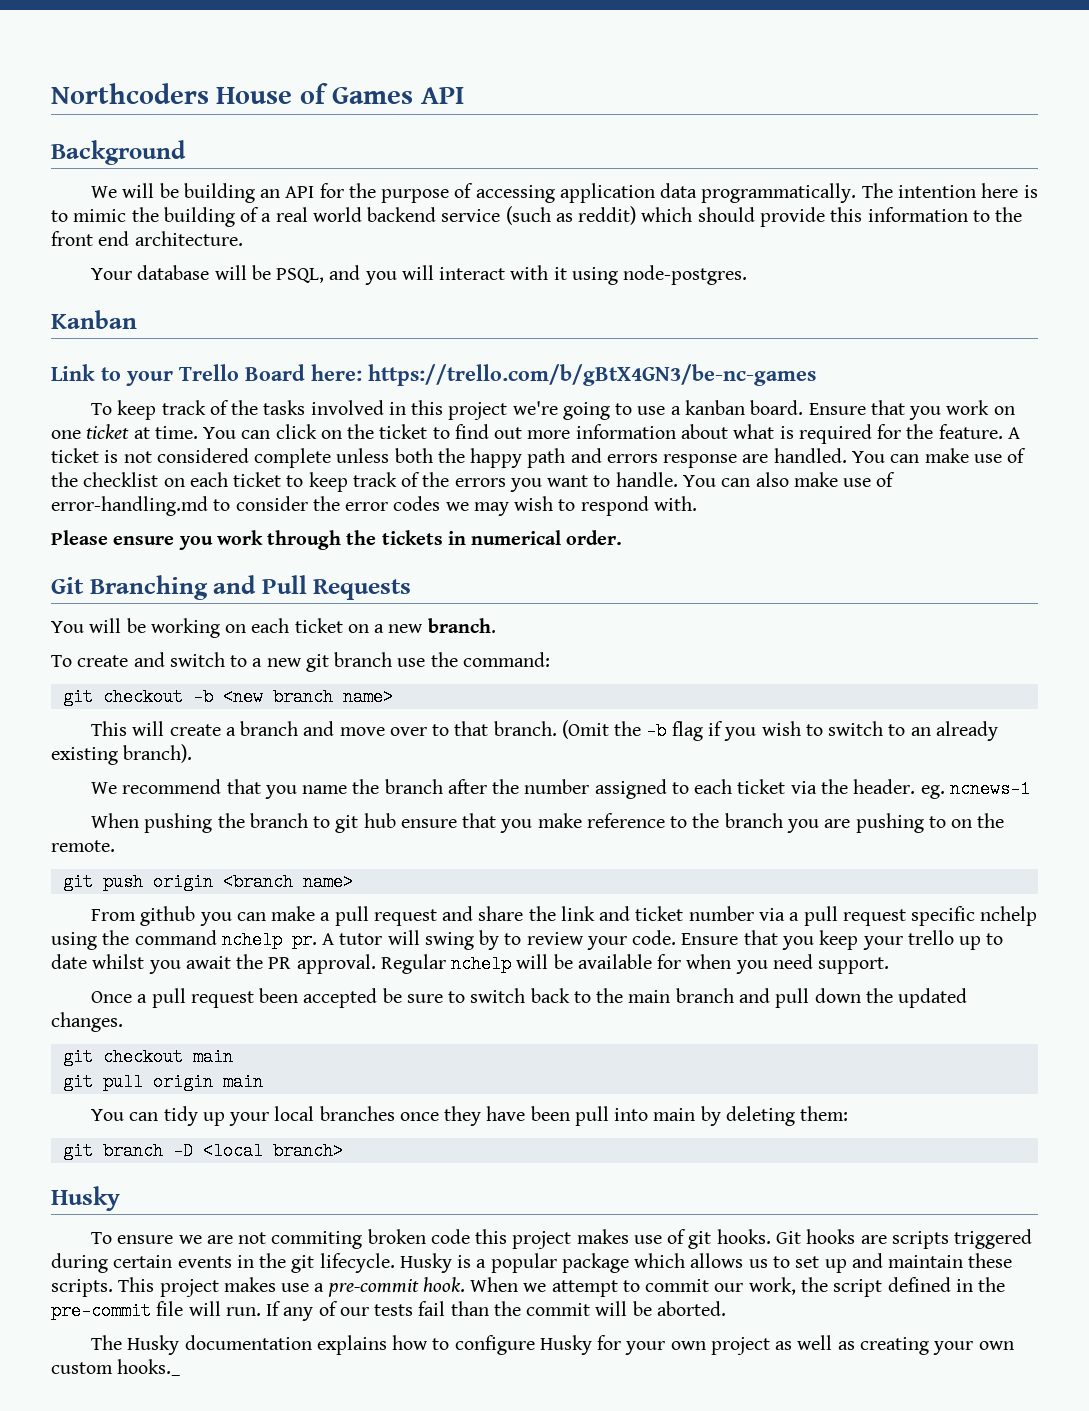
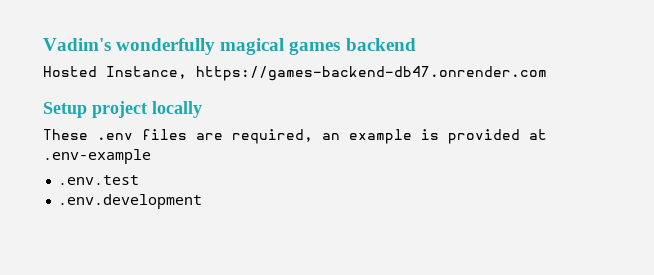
- Northcoders House of Games API
- Background
- We will be building an API for the purpose of accessing application data programmatically. The intention here is to mimic the building of a real world backend service (such as reddit) which should provide this information to the front end architecture.
- Your database will be PSQL, and you will interact with it using node-postgres.
- Kanban
- Link to your Trello Board here: https://trello.com/b/gBtX4GN3/be-nc-games
- To keep track of the tasks involved in this project we're going to use a kanban board. Ensure that you work on one ticket at time. You can click on the ticket to find out more information about what is required for the feature. A ticket is not considered complete unless both the happy path and errors response are handled. You can make use of the checklist on each ticket to keep track of the errors you want to handle. You can also make use of error-handling.md to consider the error codes we may wish to respond with.
- Please ensure you work through the tickets in numerical order.
- Git Branching and Pull Requests
- You will be working on each ticket on a new branch.
- To create and switch to a new git branch use the command:
- git checkout -b <new branch name>
- This will create a branch and move over to that branch. (Omit the -b flag if you wish to switch to an already existing branch).
- We recommend that you name the branch after the number assigned to each ticket via the header. eg. ncnews-1
- When pushing the branch to git hub ensure that you make reference to the branch you are pushing to on the remote.
- git push origin <branch name>
- From github you can make a pull request and share the link and ticket number via a pull request specific nchelp using the command nchelp pr. A tutor will swing by to review your code. Ensure that you keep your trello up to date whilst you await the PR approval. Regular nchelp will be available for when you need support.
- Once a pull request been accepted be sure to switch back to the main branch and pull down the updated changes.
- git checkout main
- git pull origin main
- You can tidy up your local branches once they have been pull into main by deleting them:
- git branch -D <local branch>
- Husky
- To ensure we are not commiting broken code this project makes use of git hooks. Git hooks are scripts triggered during certain events in the git lifecycle. Husky is a popular package which allows us to set up and maintain these scripts. This project makes use a pre-commit hook. When we attempt to commit our work, the script defined in the pre-commit file will run. If any of our tests fail than the commit will be aborted.
- The Husky documentation explains how to configure Husky for your own project as well as creating your own custom hooks._
+ Vadim's wonderfully magical games backend
+ Hosted Instance, https://games-backend-db47.onrender.com
+ Setup project locally
+ These .env files are required, an example is provided at .env-example
+ .env.test
+ .env.development

